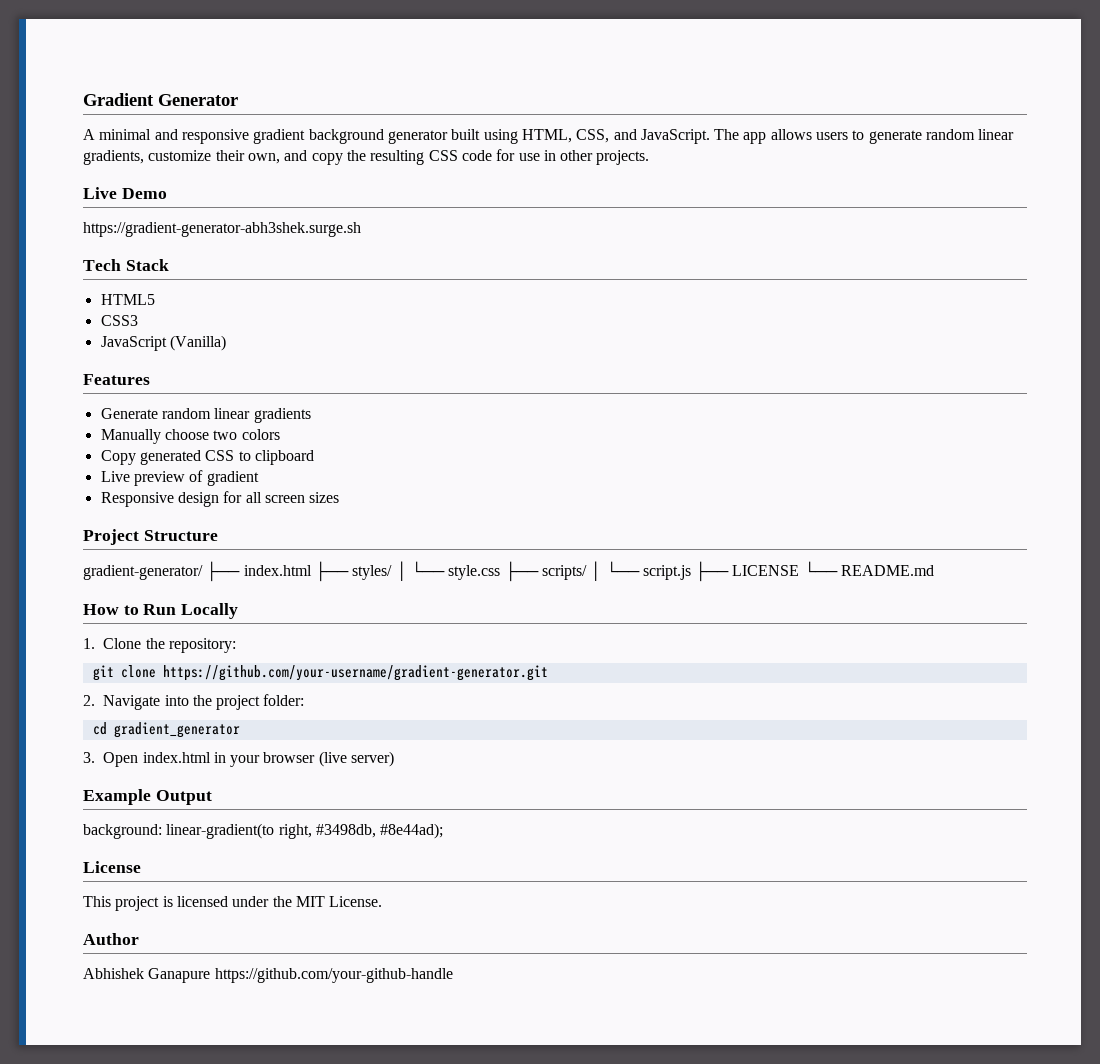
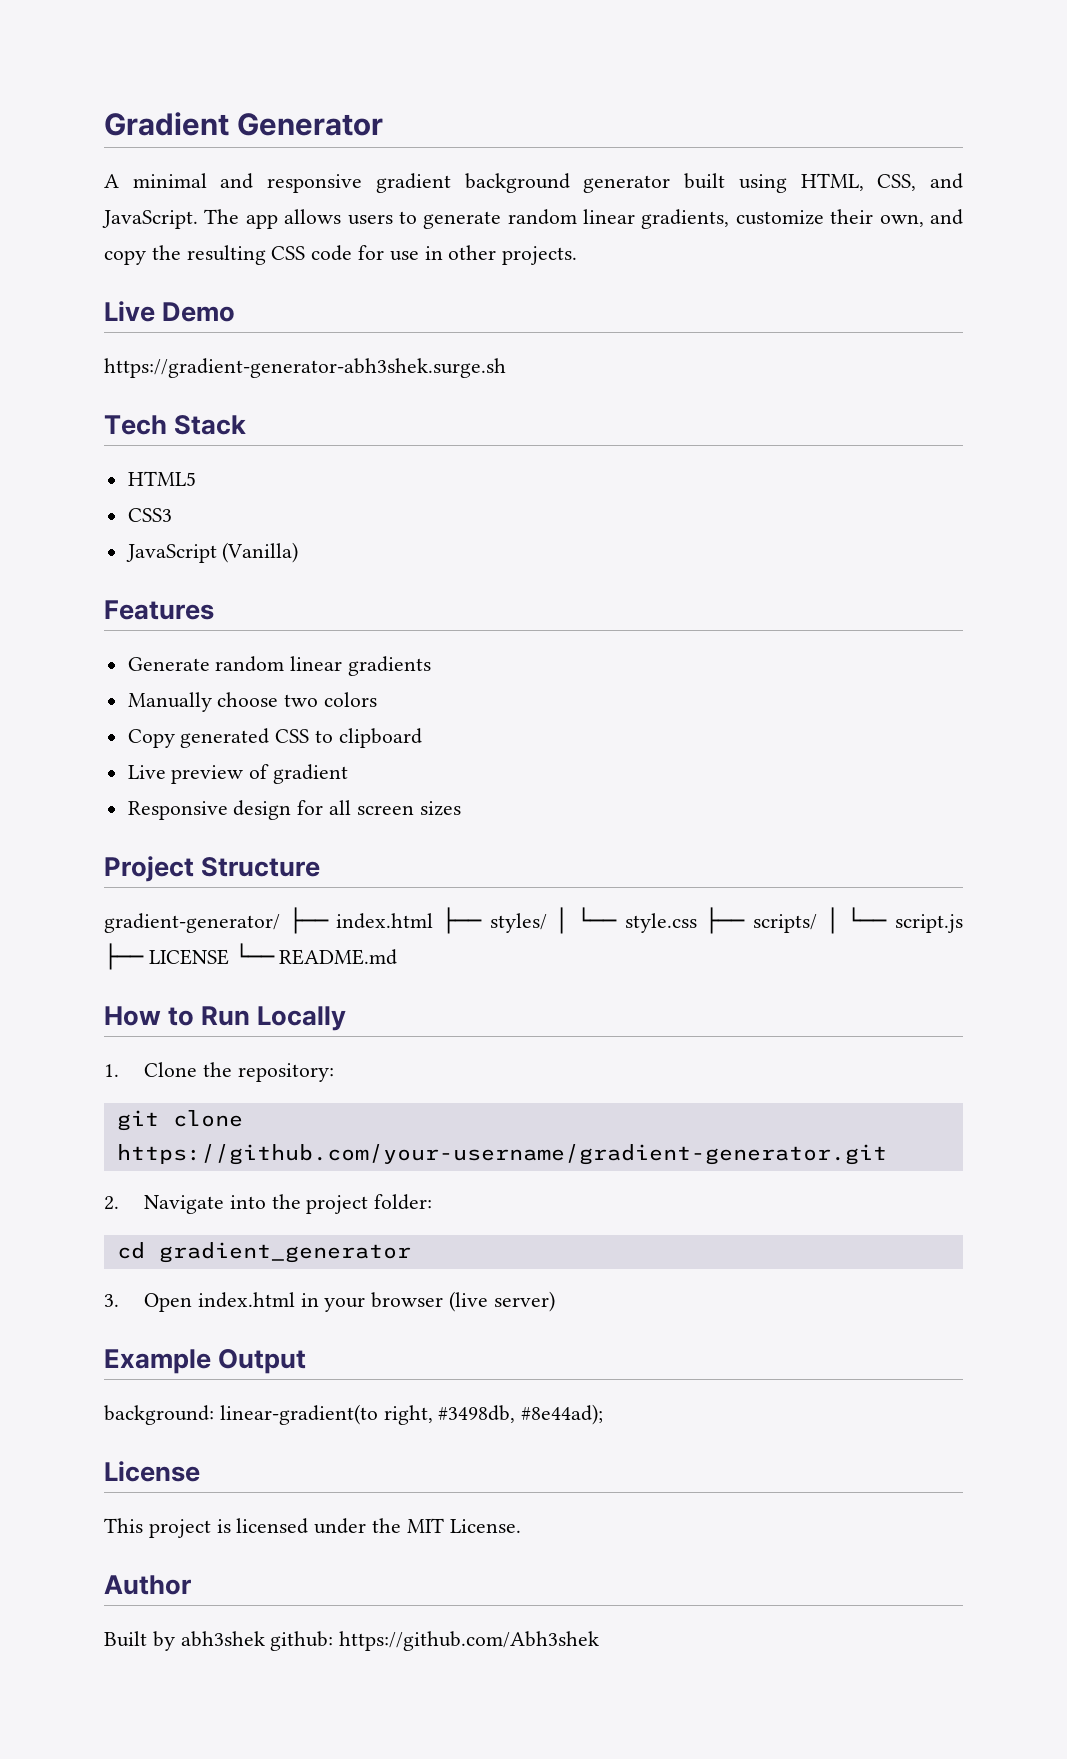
- Abhishek Ganapure https://github.com/your-github-handle
+ Built by abh3shek github: https://github.com/Abh3shek

